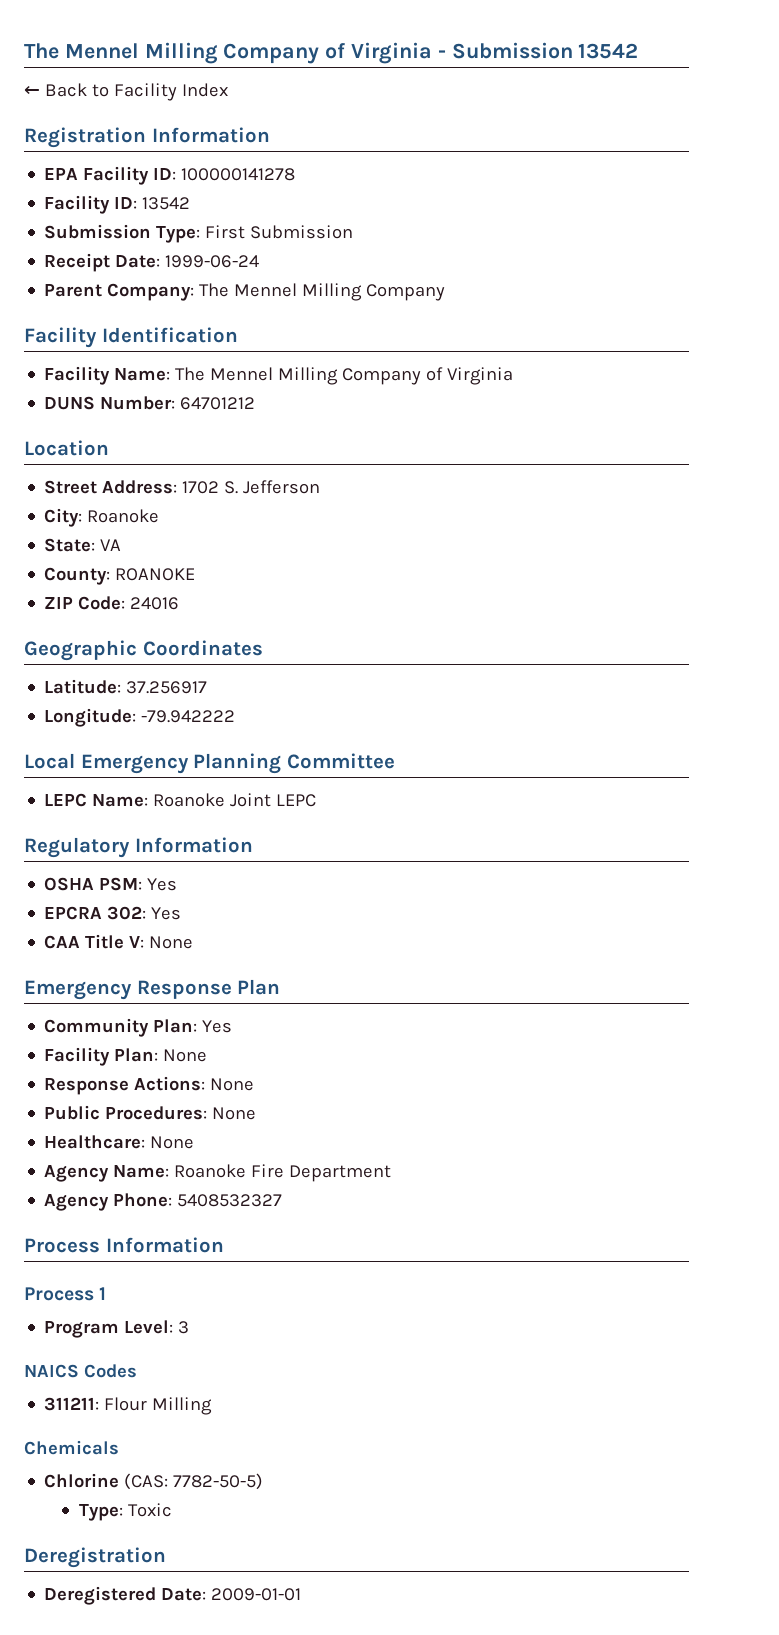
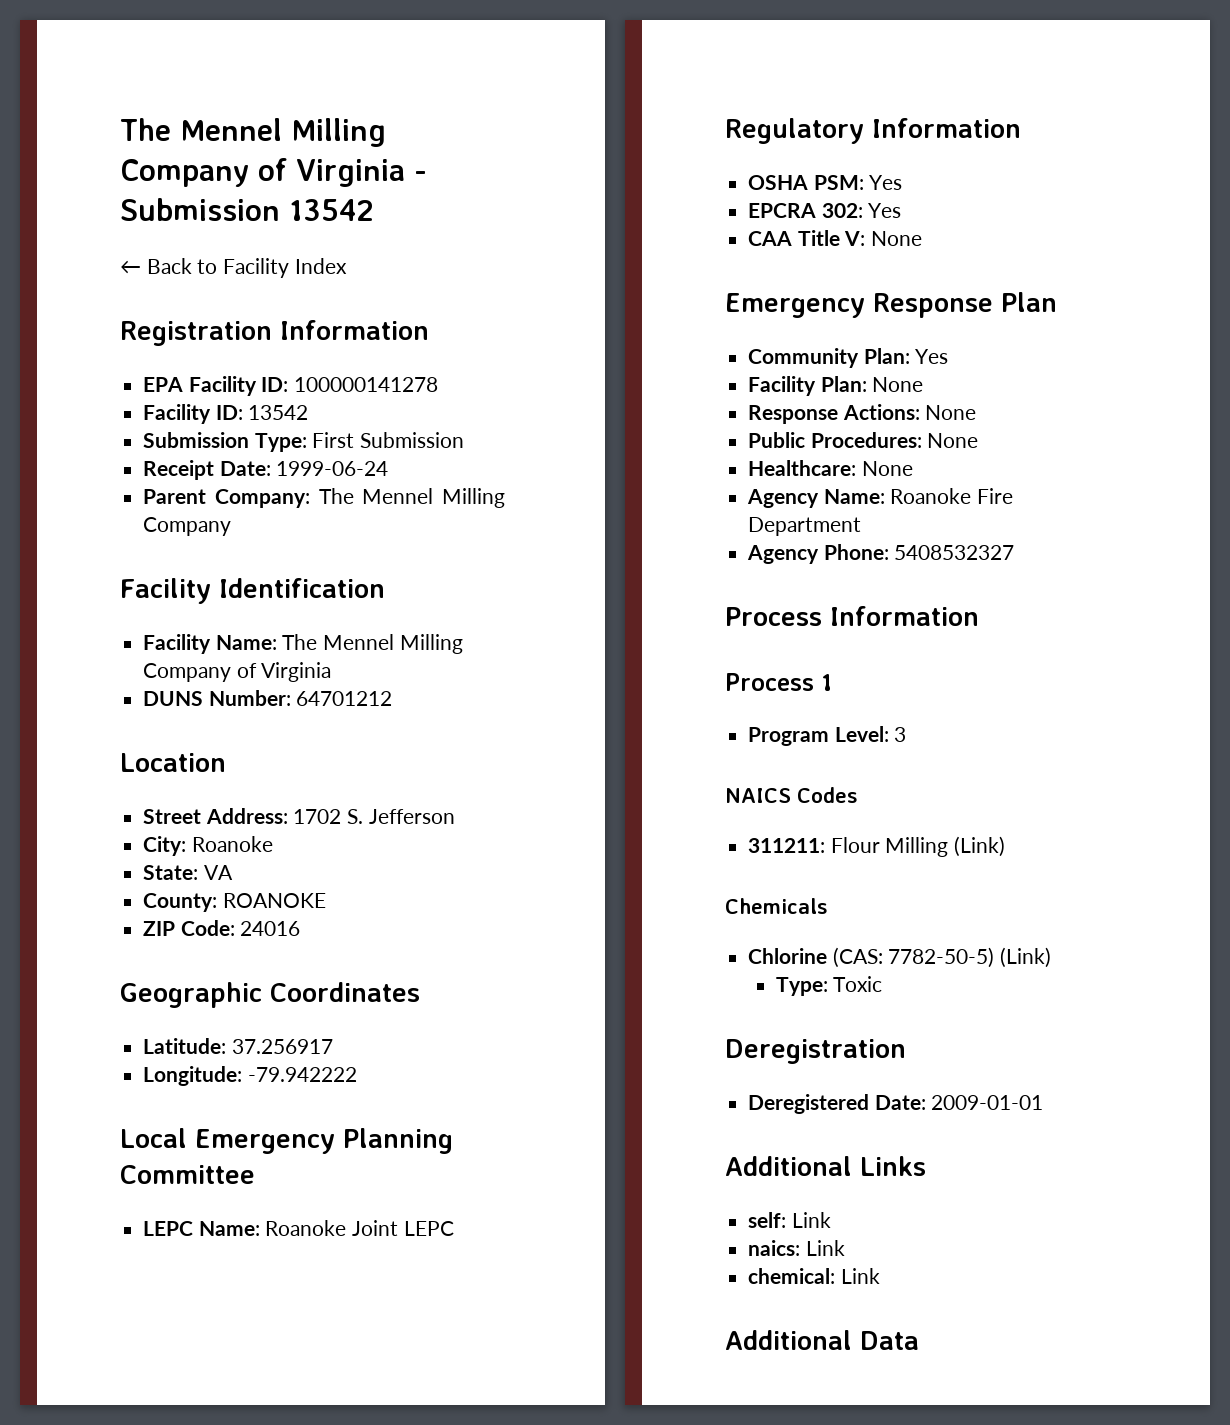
- 311211: Flour Milling
+ 311211: Flour Milling (Link)
- Chlorine (CAS: 7782-50-5)
+ Chlorine (CAS: 7782-50-5) (Link)
+ Additional Links
+ self: Link
+ naics: Link
+ chemical: Link
+ Additional Data

